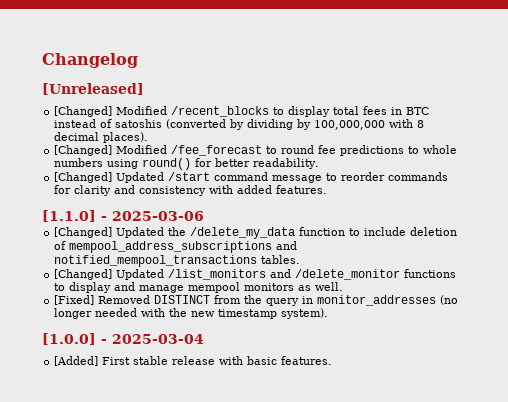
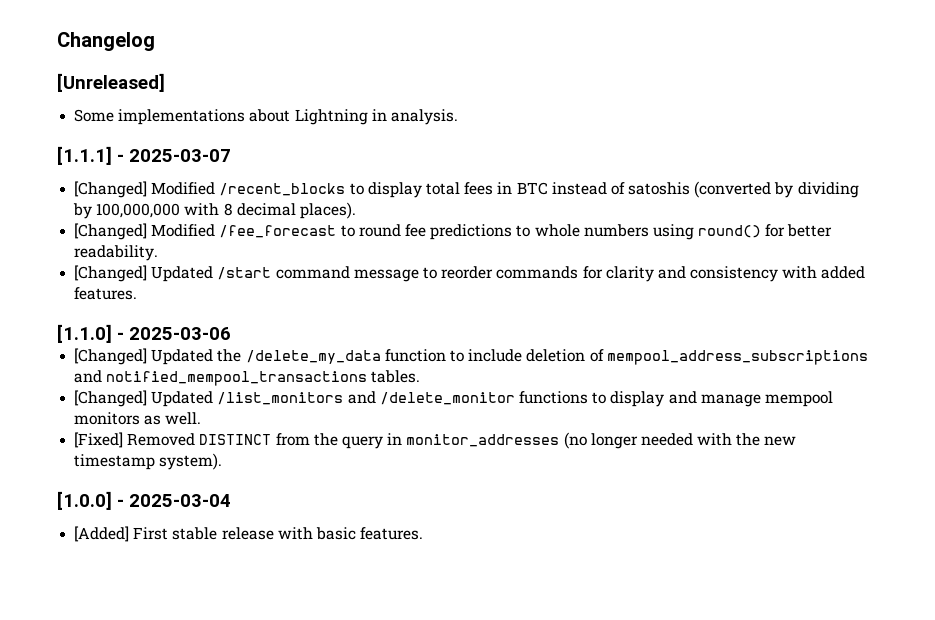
+ Some implementations about Lightning in analysis.
+ [1.1.1] - 2025-03-07

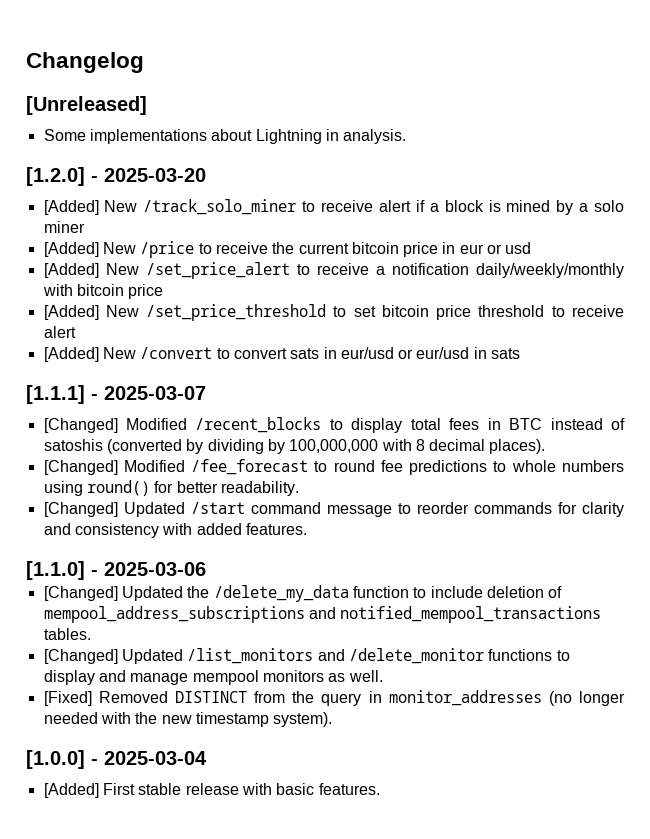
+ [1.2.0] - 2025-03-20
+ [Added] New /track_solo_miner to receive alert if a block is mined by a solo miner
+ [Added] New /price to receive the current bitcoin price in eur or usd
+ [Added] New /set_price_alert to receive a notification daily/weekly/monthly with bitcoin price
+ [Added] New /set_price_threshold to set bitcoin price threshold to receive alert
+ [Added] New /convert to convert sats in eur/usd or eur/usd in sats

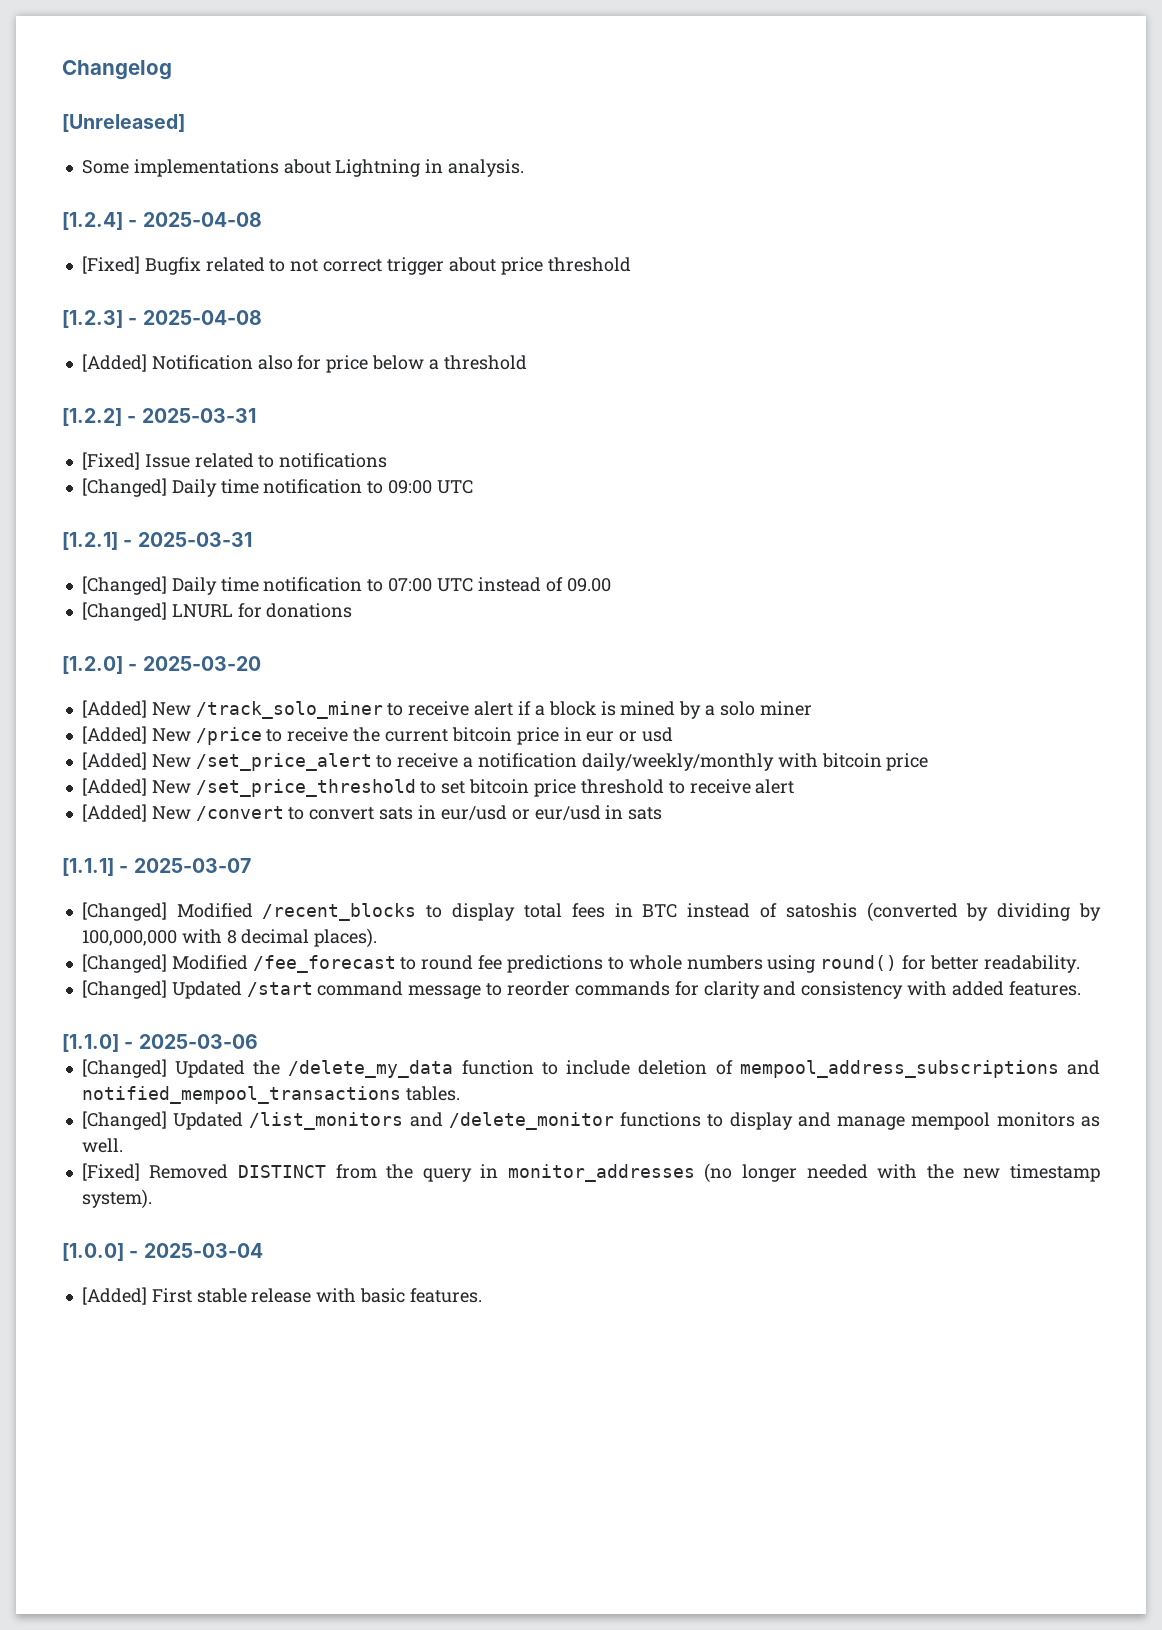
+ [1.2.4] - 2025-04-08
+ [Fixed] Bugfix related to not correct trigger about price threshold
+ [1.2.3] - 2025-04-08
+ [Added] Notification also for price below a threshold
+ [1.2.2] - 2025-03-31
+ [Fixed] Issue related to notifications
+ [Changed] Daily time notification to 09:00 UTC
+ [1.2.1] - 2025-03-31
+ [Changed] Daily time notification to 07:00 UTC instead of 09.00
+ [Changed] LNURL for donations

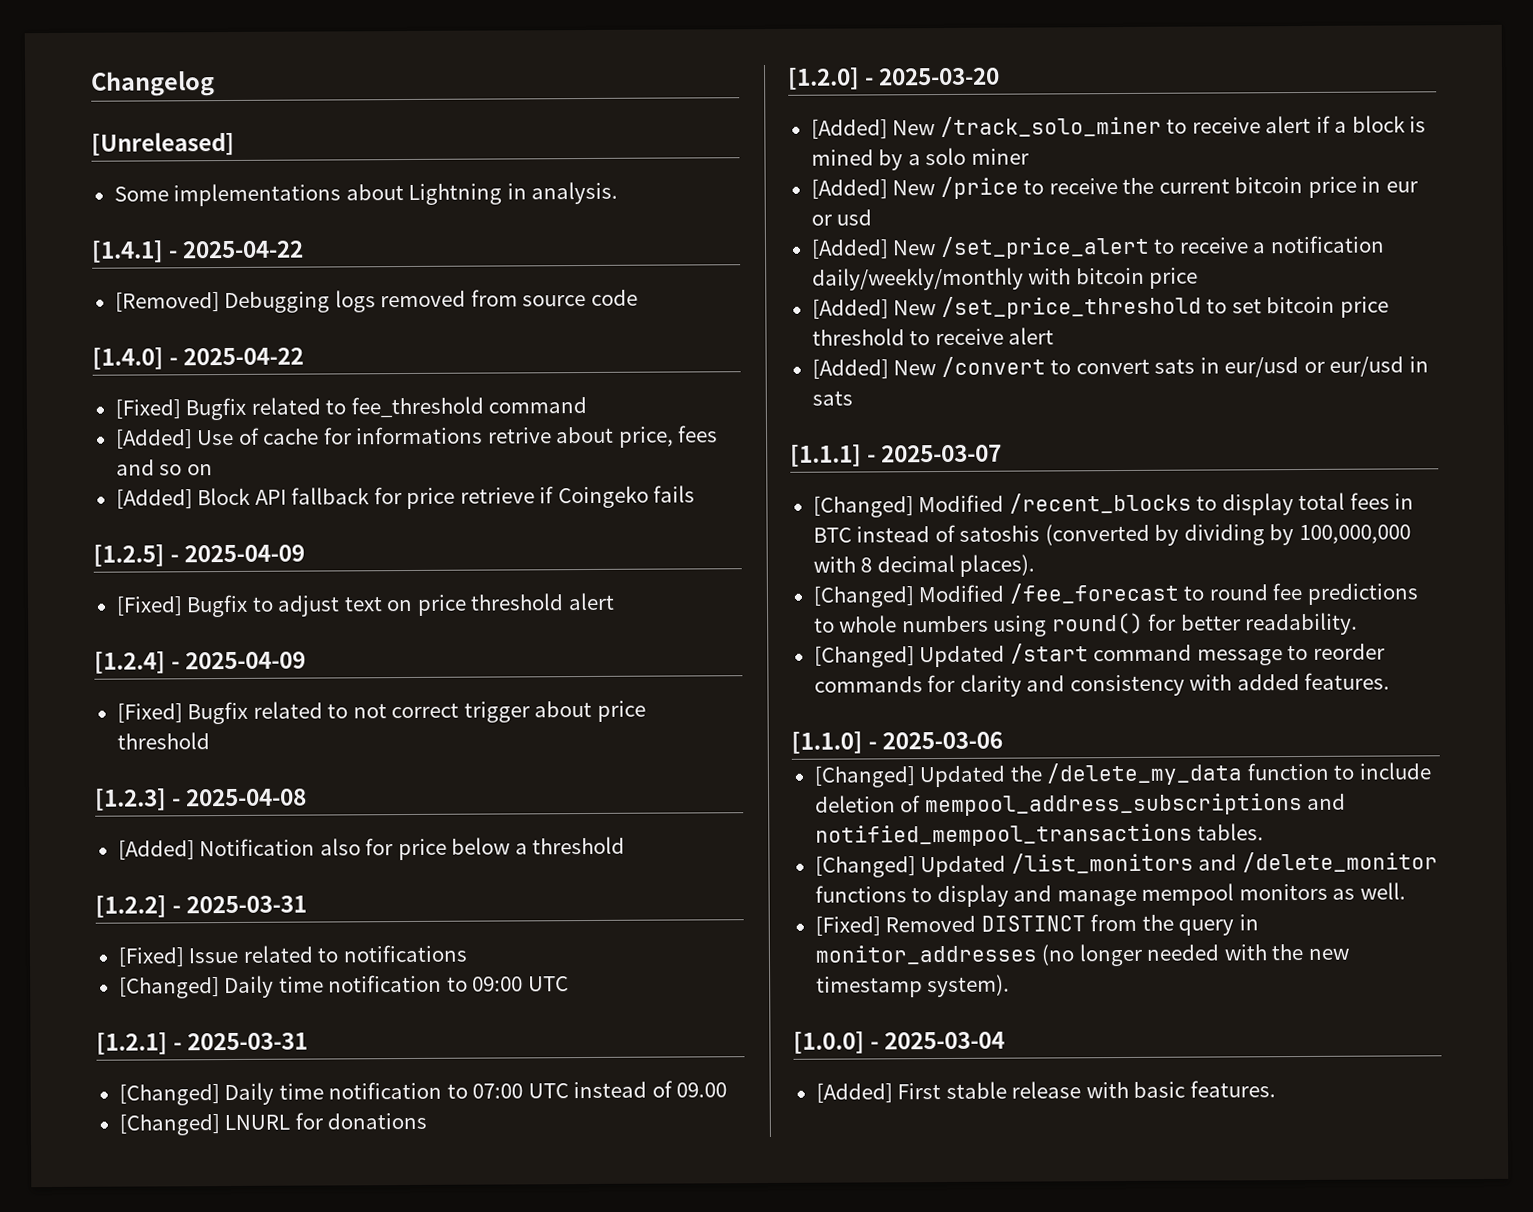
+ [1.4.1] - 2025-04-22
+ [Removed] Debugging logs removed from source code
+ [1.4.0] - 2025-04-22
+ [Fixed] Bugfix related to fee_threshold command
+ [Added] Use of cache for informations retrive about price, fees and so on
+ [Added] Block API fallback for price retrieve if Coingeko fails
+ [1.2.5] - 2025-04-09
+ [Fixed] Bugfix to adjust text on price threshold alert
- [1.2.4] - 2025-04-08
+ [1.2.4] - 2025-04-09

